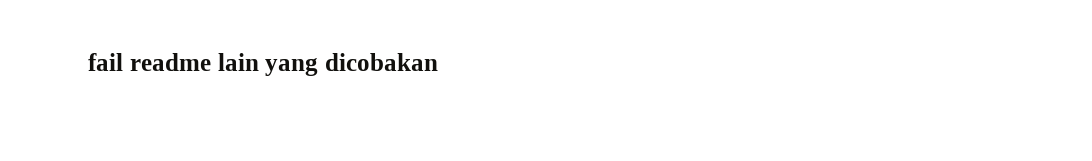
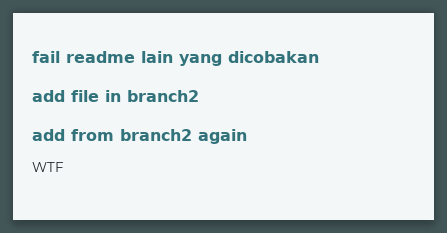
+ add file in branch2
+ add from branch2 again
+ WTF

